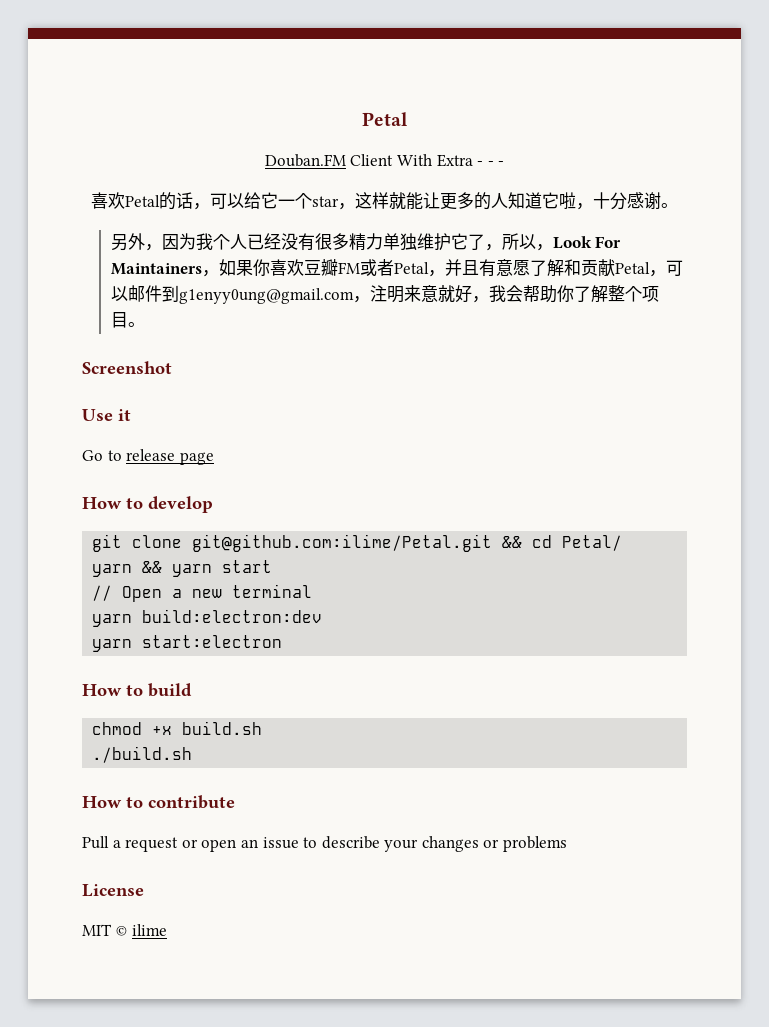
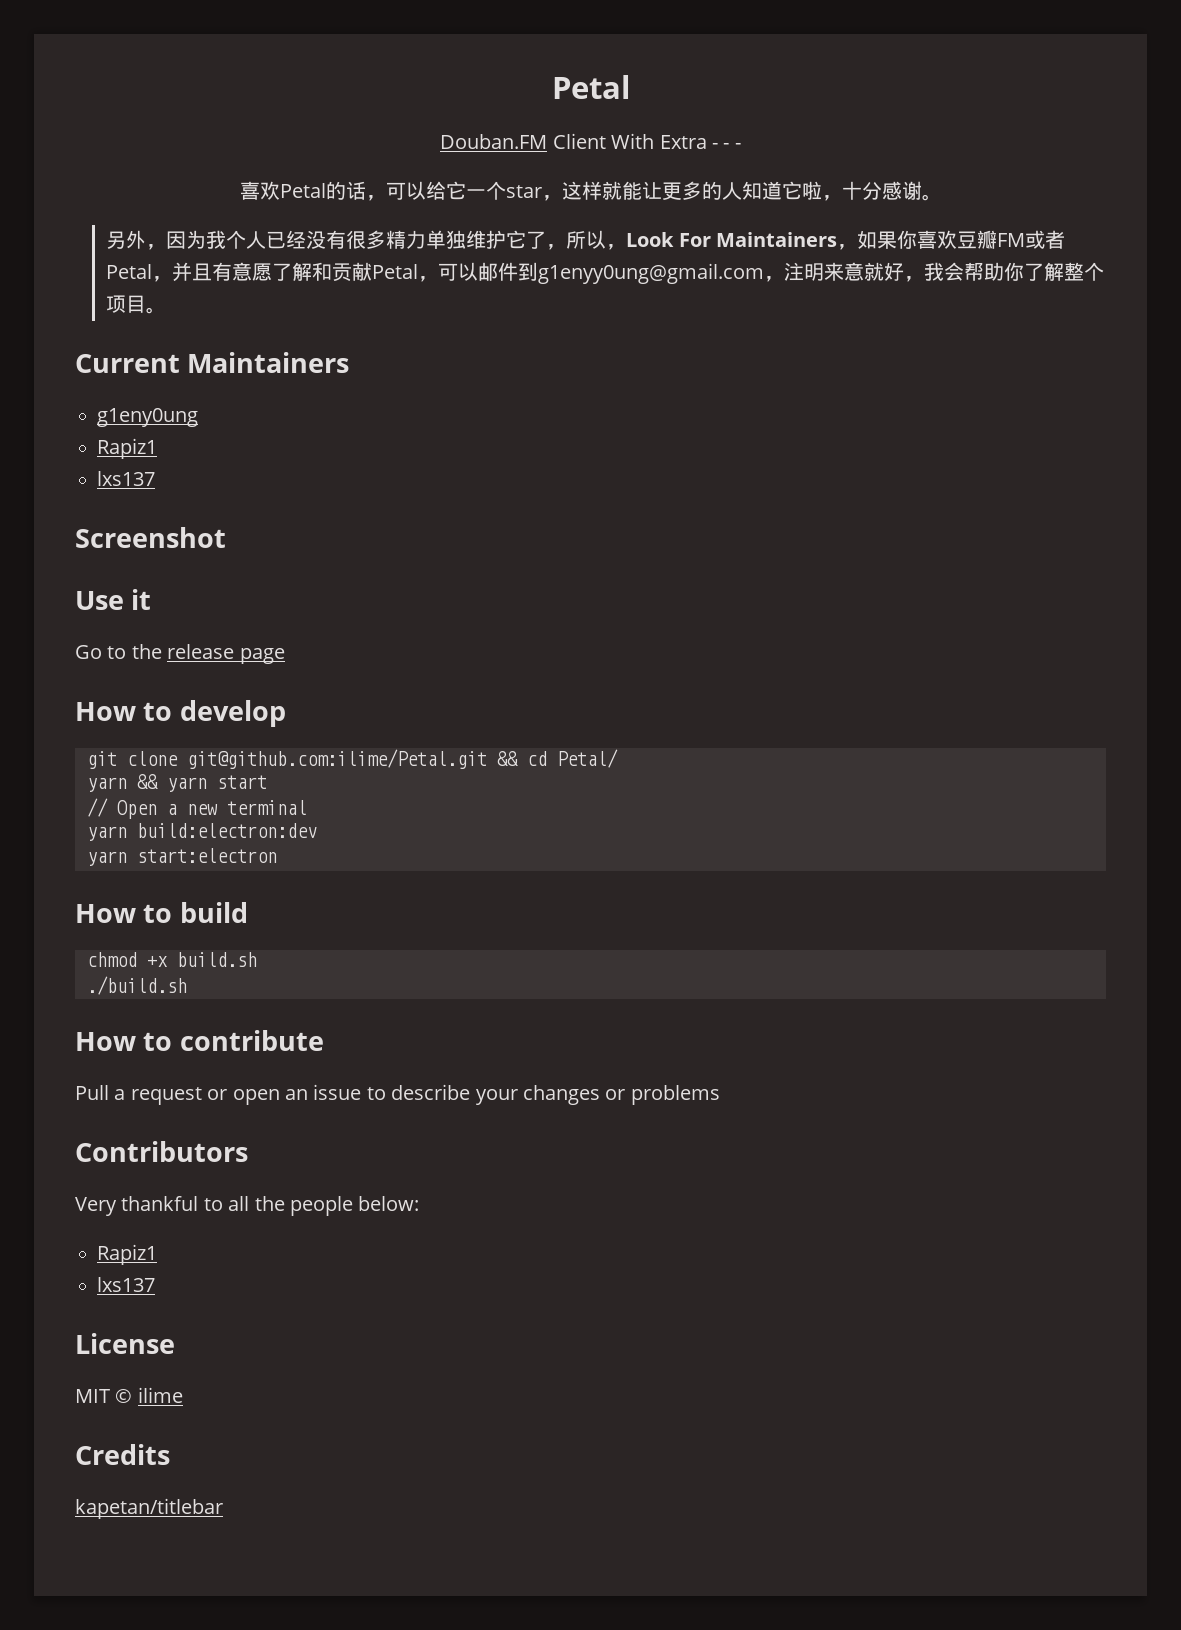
+ Current Maintainers
+ g1eny0ung
+ Rapiz1
+ lxs137
- Go to release page
+ Go to the release page
+ Contributors
+ Very thankful to all the people below:
+ Rapiz1
+ lxs137
+ Credits
+ kapetan/titlebar

